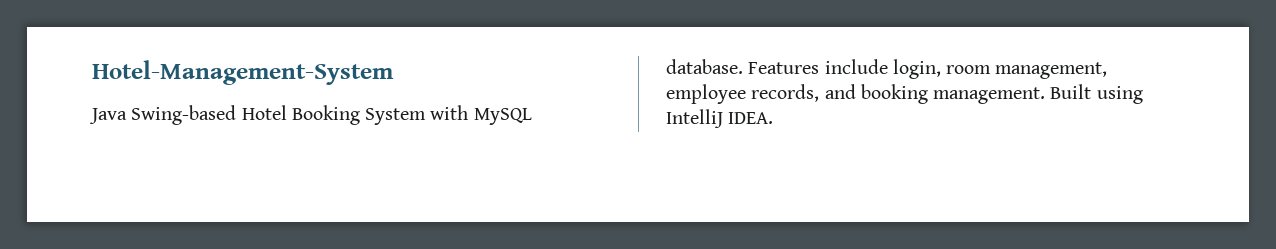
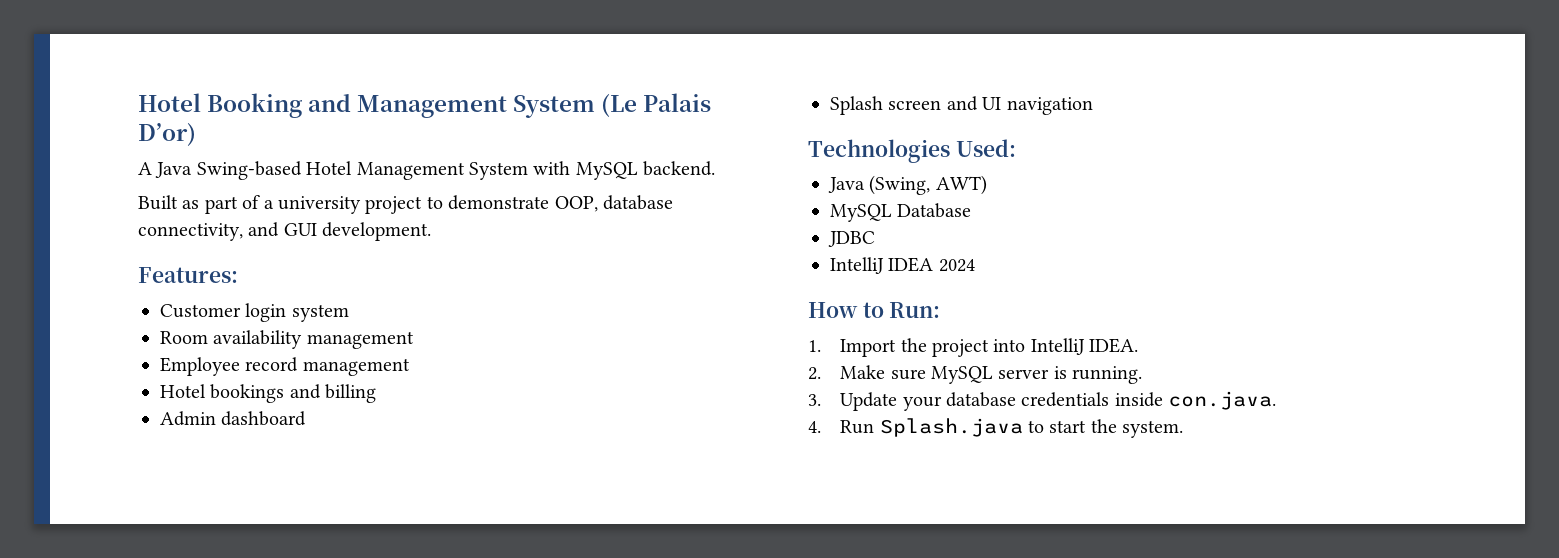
- Hotel-Management-System
- Java Swing-based Hotel Booking System with MySQL database. Features include login, room management, employee records, and booking management. Built using IntelliJ IDEA.
+ Hotel Booking and Management System (Le Palais D’or)
+ A Java Swing-based Hotel Management System with MySQL backend.
+ Built as part of a university project to demonstrate OOP, database connectivity, and GUI development.
+ Features:
+ Customer login system
+ Room availability management
+ Employee record management
+ Hotel bookings and billing
+ Admin dashboard
+ Splash screen and UI navigation
+ Technologies Used:
+ Java (Swing, AWT)
+ MySQL Database
+ JDBC
+ IntelliJ IDEA 2024
+ How to Run:
+ 1. Import the project into IntelliJ IDEA.
+ 2. Make sure MySQL server is running.
+ 3. Update your database credentials inside con.java.
+ 4. Run Splash.java to start the system.

